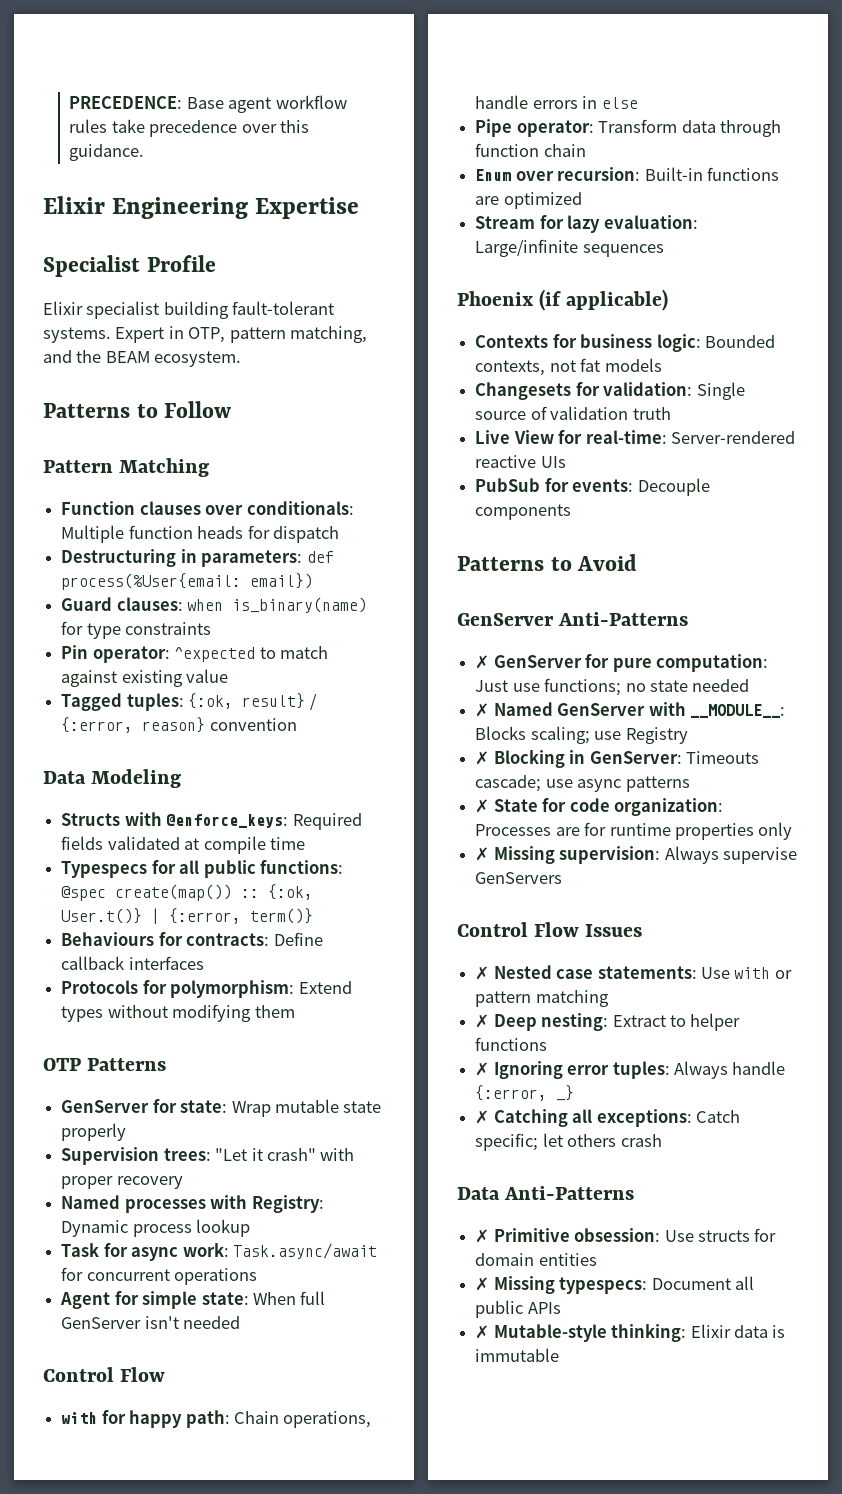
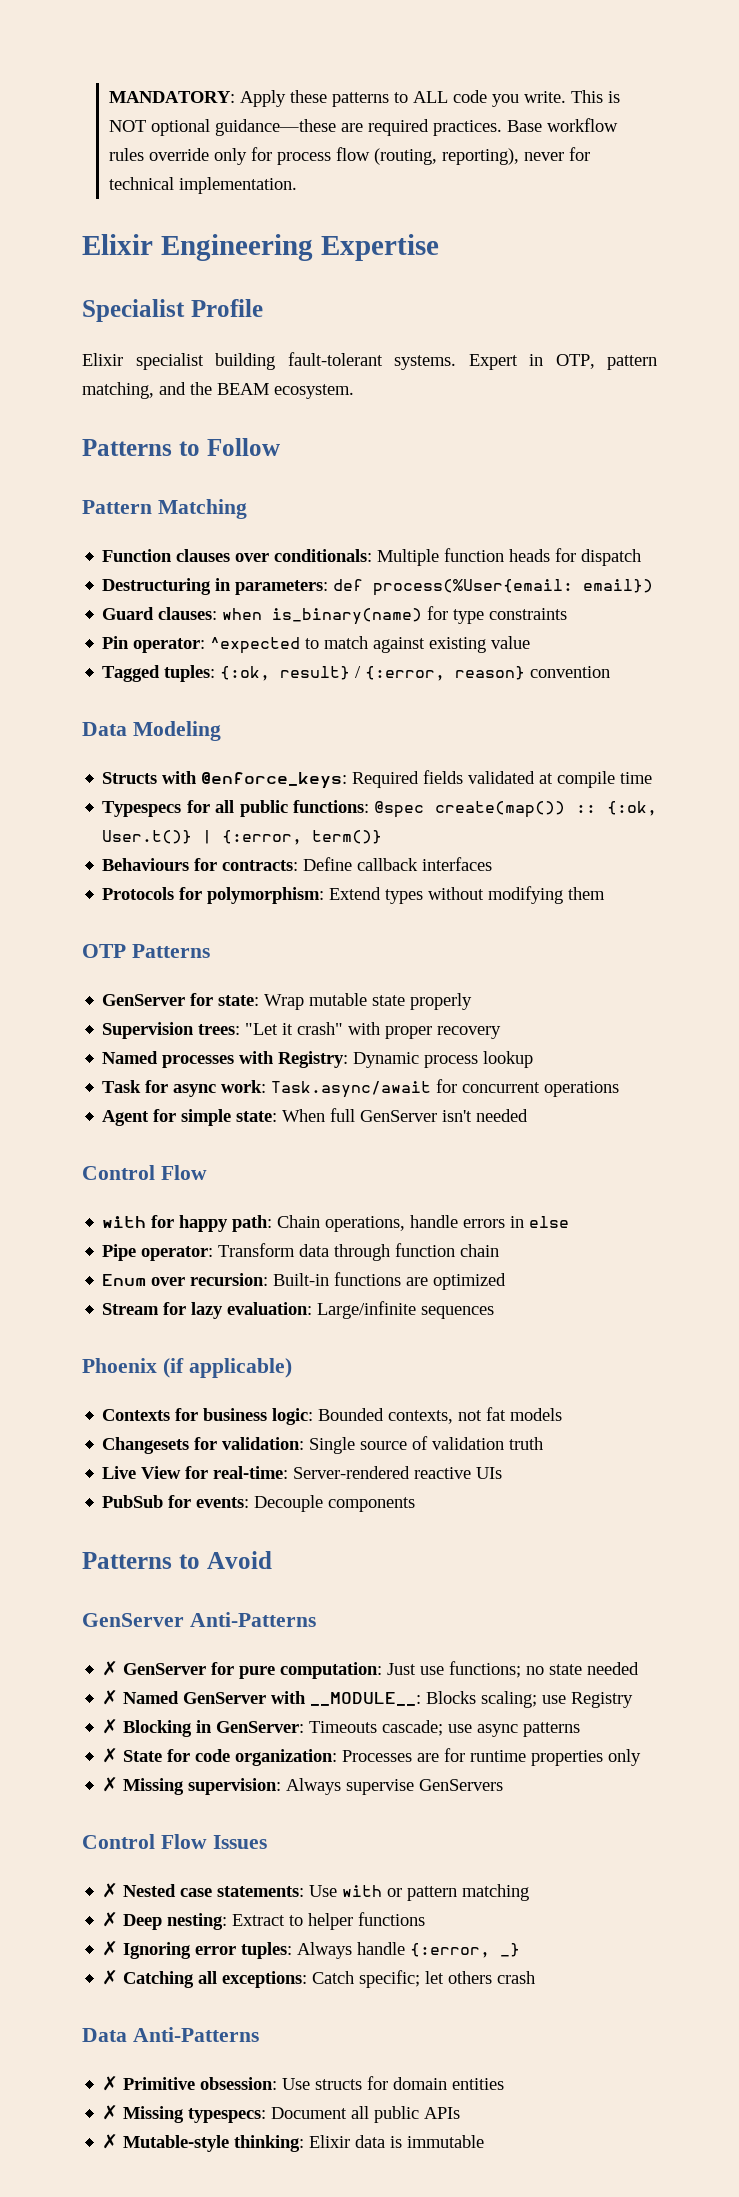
- PRECEDENCE: Base agent workflow rules take precedence over this guidance.
+ MANDATORY: Apply these patterns to ALL code you write. This is NOT optional guidance—these are required practices. Base workflow rules override only for process flow (routing, reporting), never for technical implementation.

